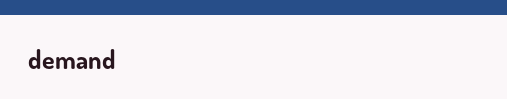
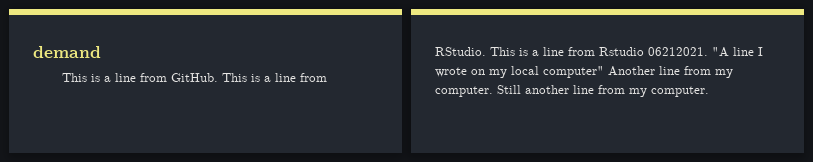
+ This is a line from GitHub. This is a line from RStudio. This is a line from Rstudio 06212021. "A line I wrote on my local computer" Another line from my computer. Still another line from my computer.

